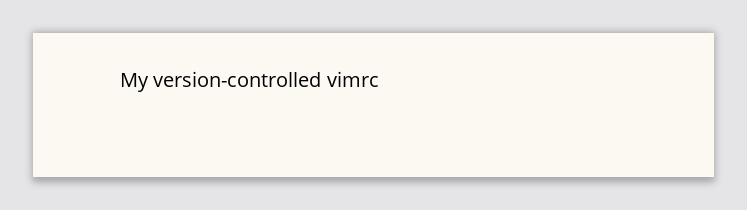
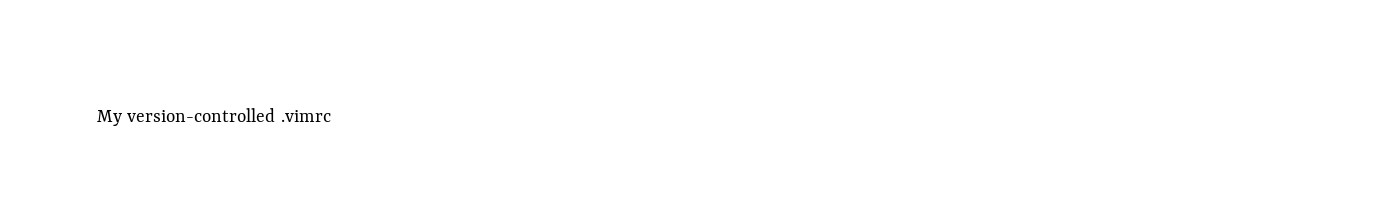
- My version-controlled vimrc
+ My version-controlled .vimrc

